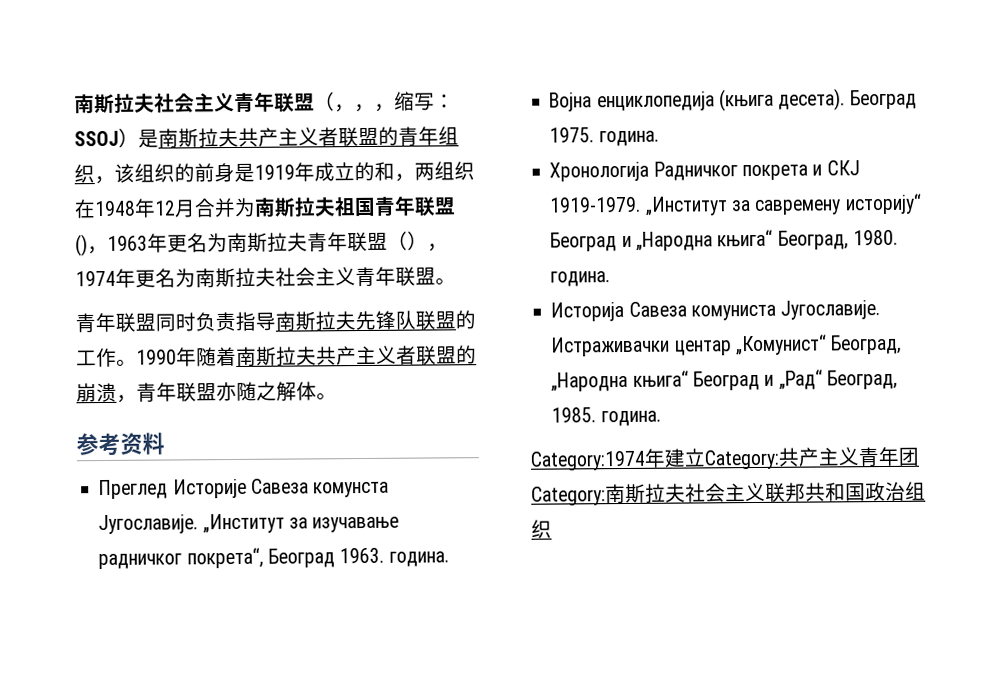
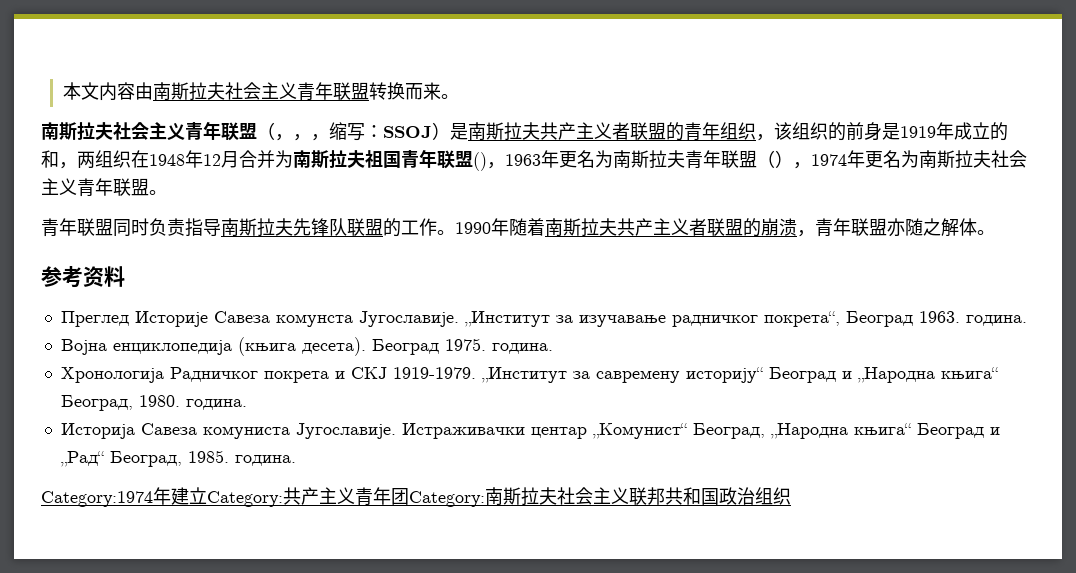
+ 本文内容由南斯拉夫社会主义青年联盟转换而来。

